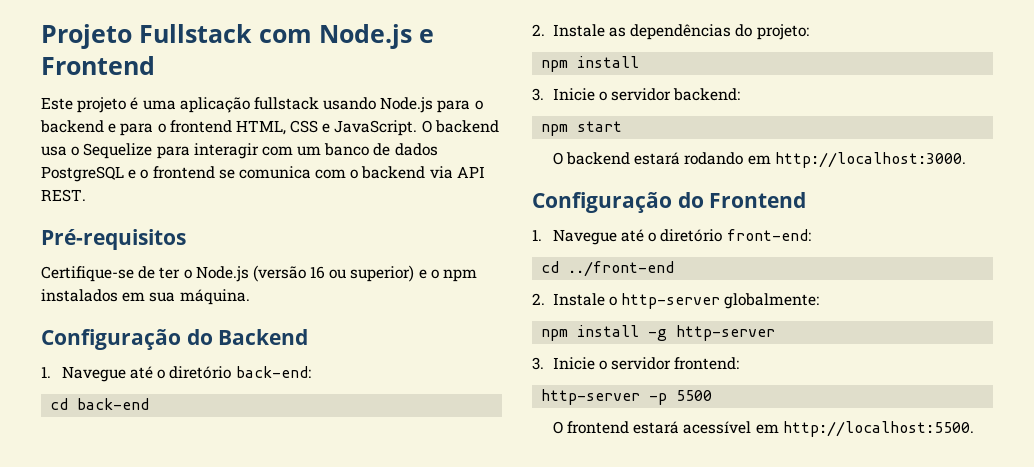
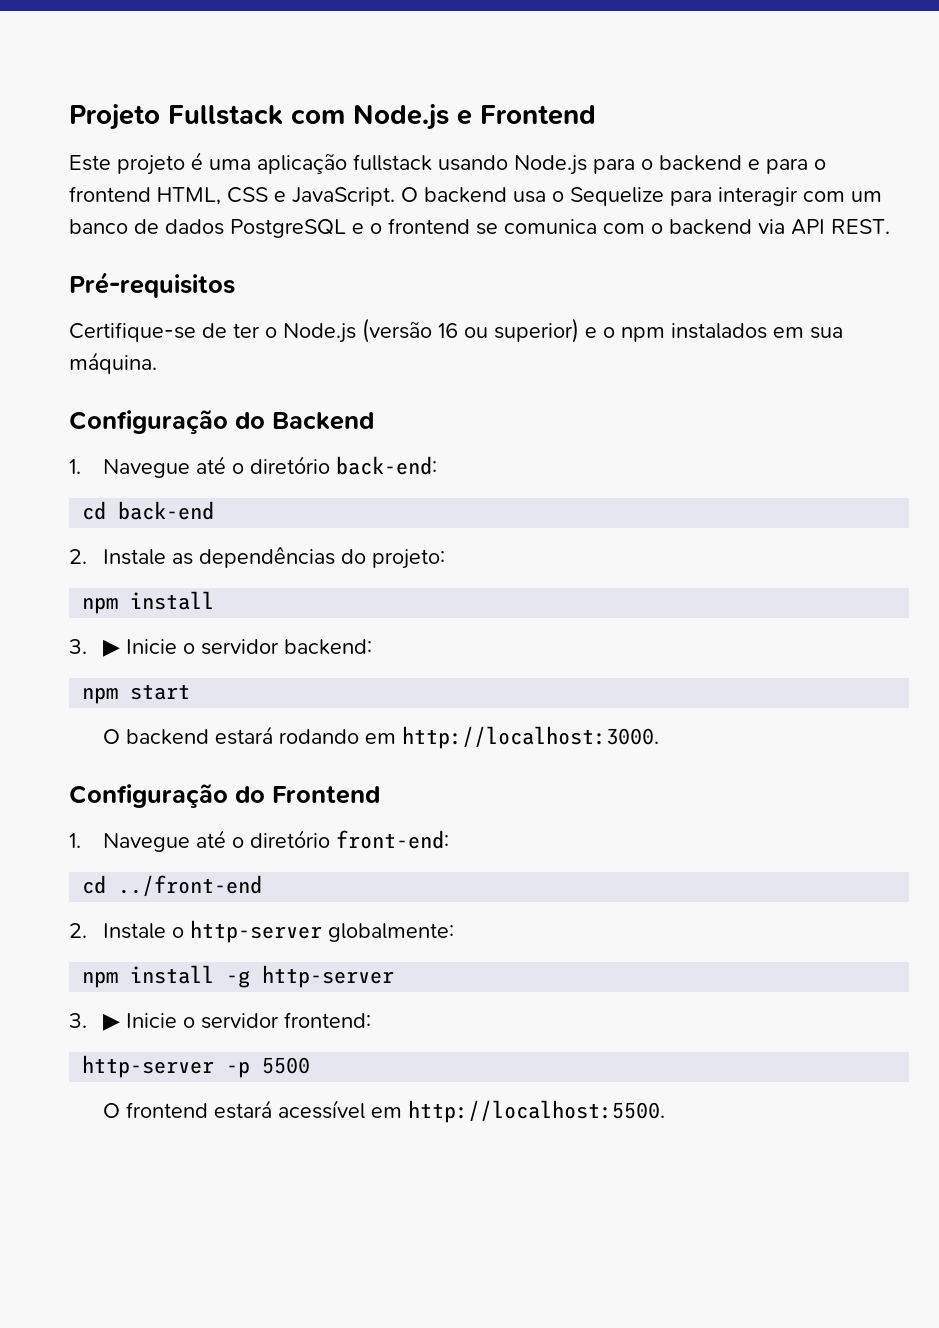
- 3. Inicie o servidor backend:
+ 3. ▶ Inicie o servidor backend:
- 3. Inicie o servidor frontend:
+ 3. ▶ Inicie o servidor frontend:

